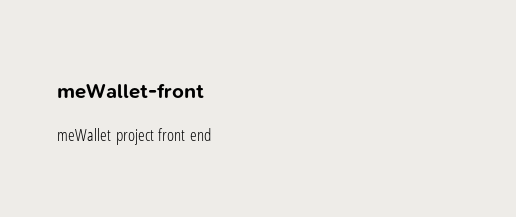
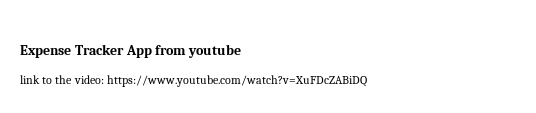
- meWallet-front
- meWallet project front end
+ Expense Tracker App from youtube
+ link to the video: https://www.youtube.com/watch?v=XuFDcZABiDQ

